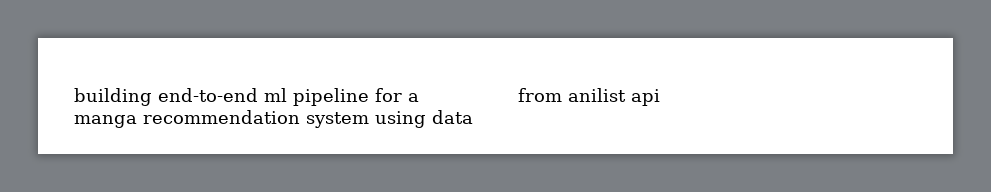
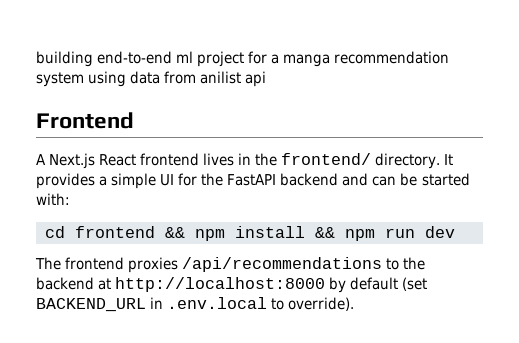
- building end-to-end ml pipeline for a manga recommendation system using data from anilist api
+ building end-to-end ml project for a manga recommendation system using data from anilist api
+ Frontend
+ A Next.js React frontend lives in the frontend/ directory. It provides a simple UI for the FastAPI backend and can be started with:
+ cd frontend && npm install && npm run dev
+ The frontend proxies /api/recommendations to the backend at http://localhost:8000 by default (set BACKEND_URL in .env.local to override).

